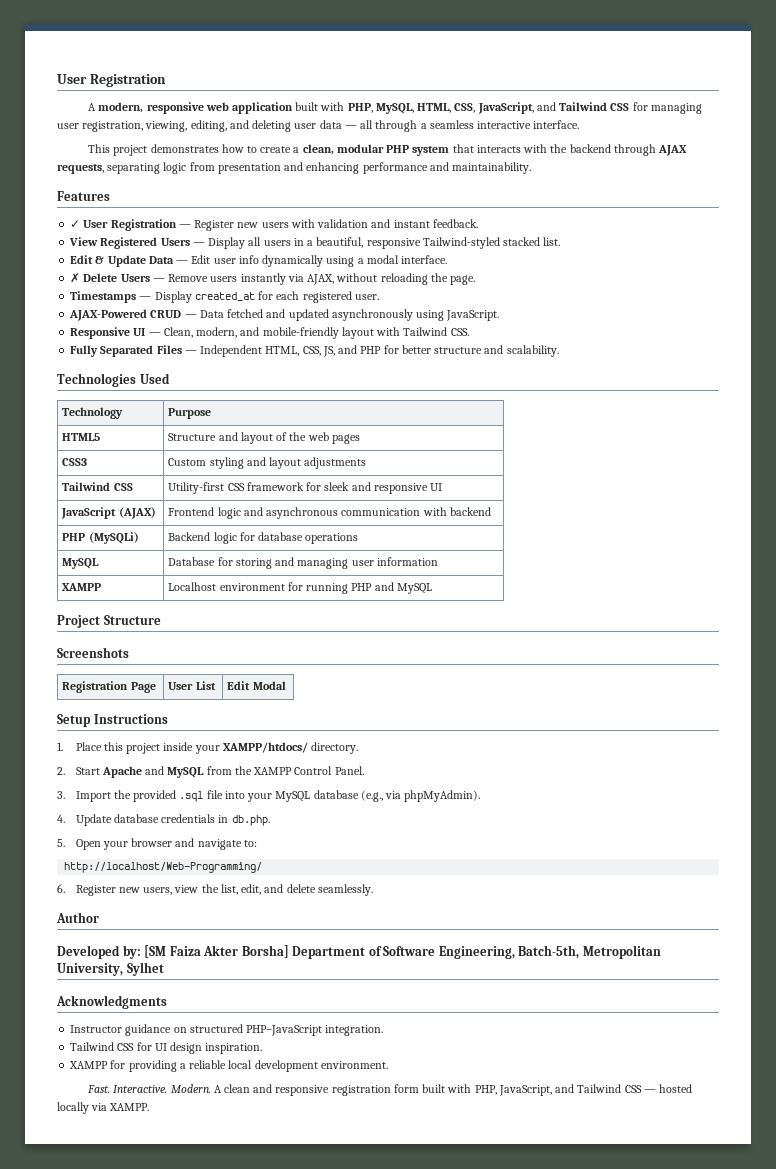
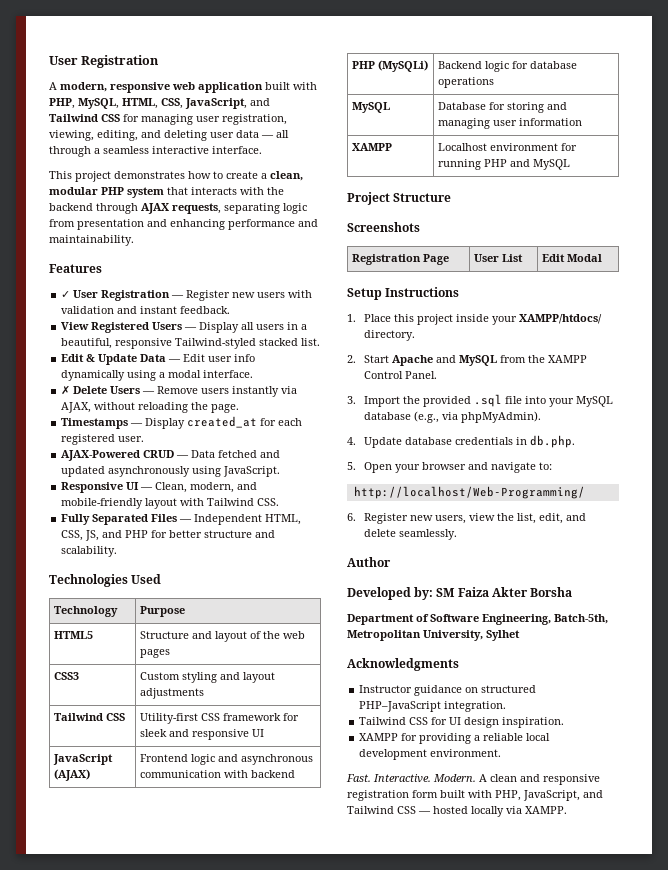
- Developed by: [SM Faiza Akter Borsha] Department of Software Engineering, Batch-5th, Metropolitan University, Sylhet
+ Developed by: SM Faiza Akter Borsha
+ Department of Software Engineering, Batch-5th, Metropolitan University, Sylhet

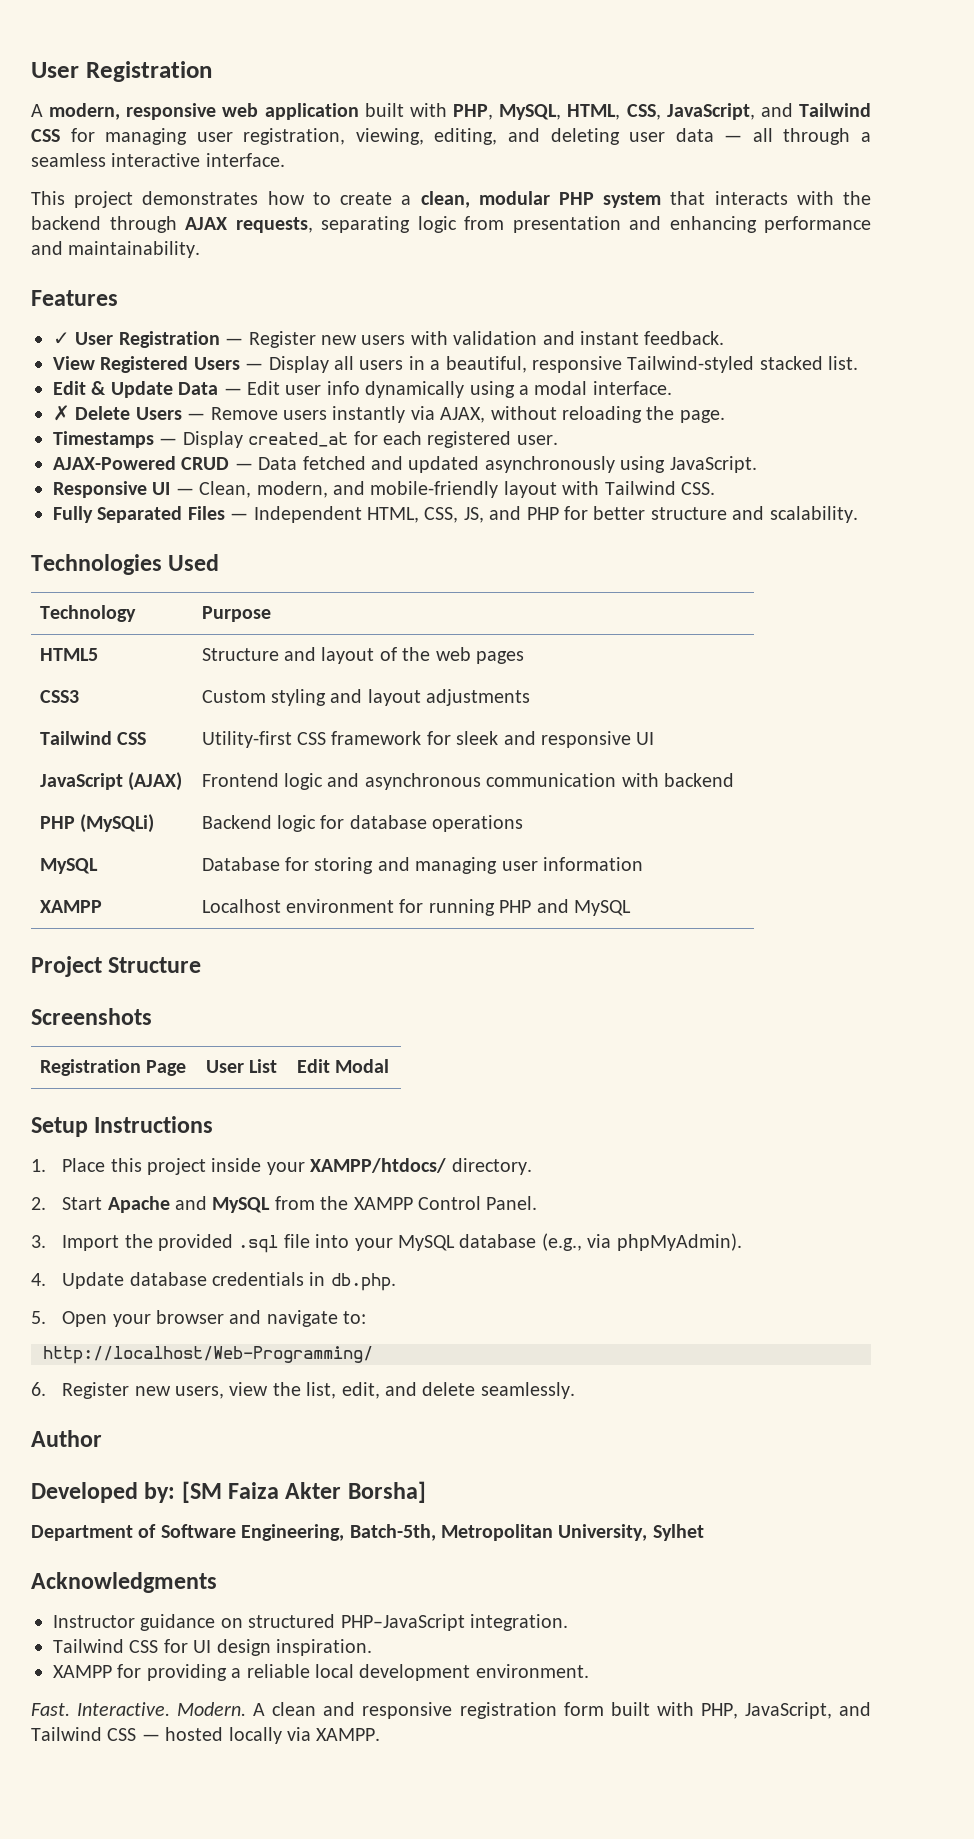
- Developed by: SM Faiza Akter Borsha
+ Developed by: [SM Faiza Akter Borsha]

